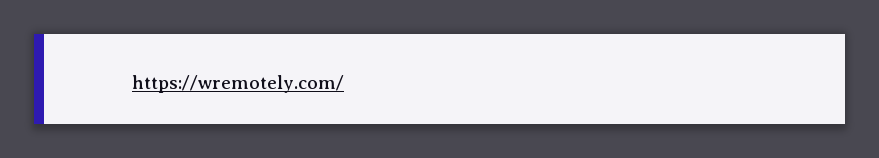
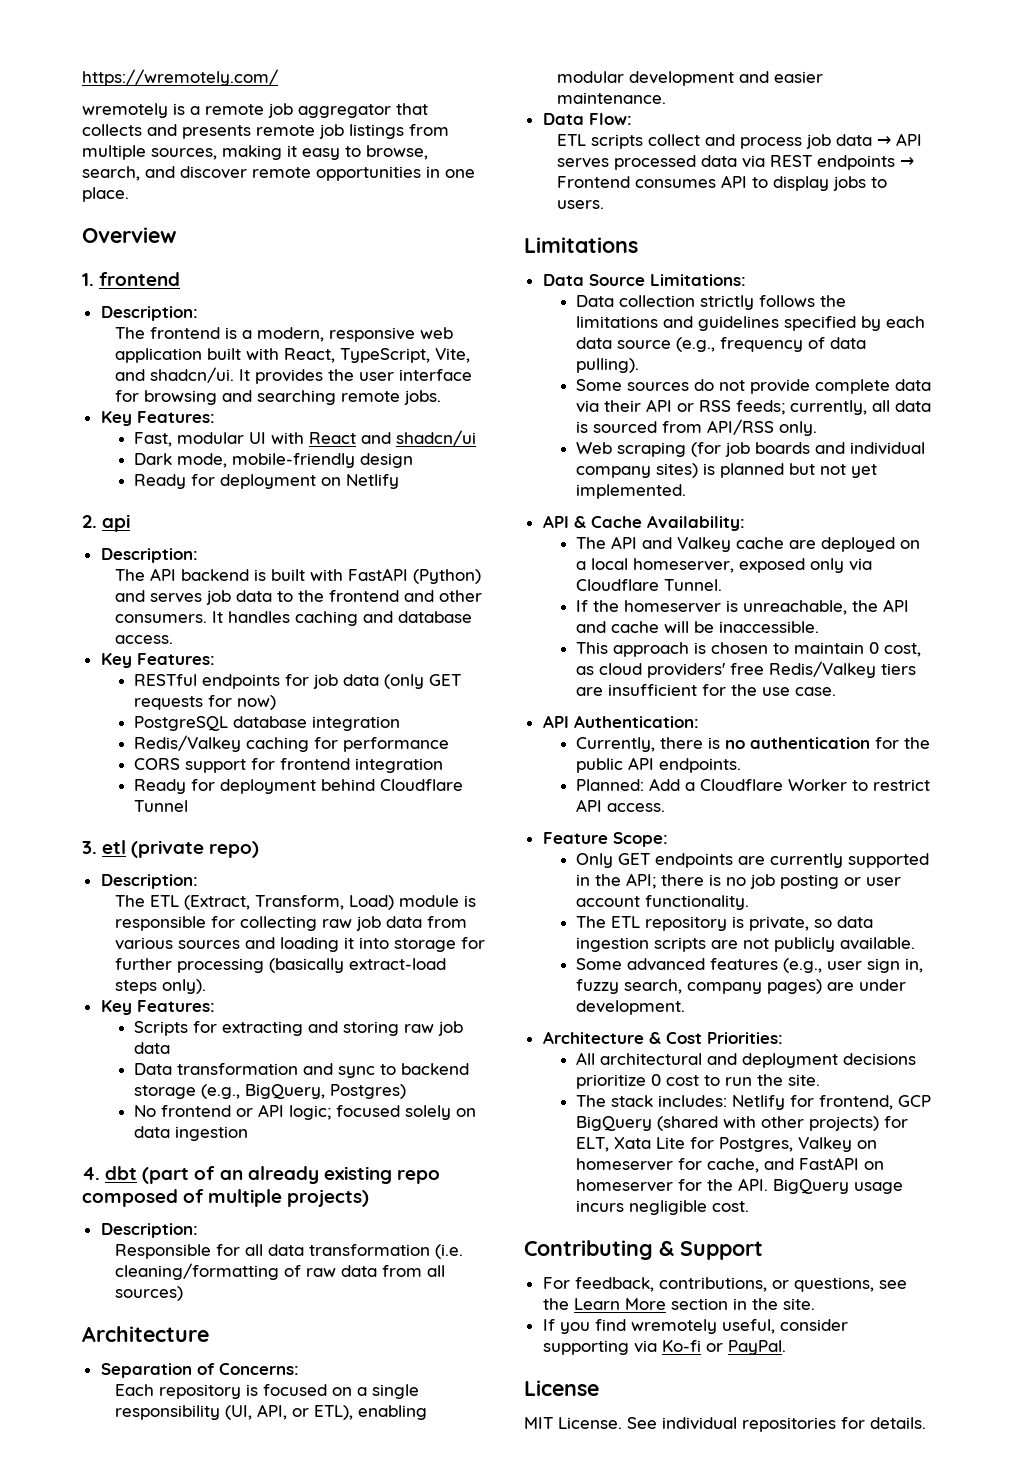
+ wremotely is a remote job aggregator that collects and presents remote job listings from multiple sources, making it easy to browse, search, and discover remote opportunities in one place.
+ Overview
+ 1. frontend
+ Description:
+ The frontend is a modern, responsive web application built with React, TypeScript, Vite, and shadcn/ui. It provides the user interface for browsing and searching remote jobs.
+ Key Features:
+ Fast, modular UI with React and shadcn/ui
+ Dark mode, mobile-friendly design
+ Ready for deployment on Netlify
+ 2. api
+ Description:
+ The API backend is built with FastAPI (Python) and serves job data to the frontend and other consumers. It handles caching and database access.
+ Key Features:
+ RESTful endpoints for job data (only GET requests for now)
+ PostgreSQL database integration
+ Redis/Valkey caching for performance
+ CORS support for frontend integration
+ Ready for deployment behind Cloudflare Tunnel
+ 3. etl (private repo)
+ Description:
+ The ETL (Extract, Transform, Load) module is responsible for collecting raw job data from various sources and loading it into storage for further processing (basically extract-load steps only).
+ Key Features:
+ Scripts for extracting and storing raw job data
+ Data transformation and sync to backend storage (e.g., BigQuery, Postgres)
+ No frontend or API logic; focused solely on data ingestion
+ 4. dbt (part of an already existing repo composed of multiple projects)
+ Description:
+ Responsible for all data transformation (i.e. cleaning/formatting of raw data from all sources)
+ Architecture
+ Separation of Concerns:
+ Each repository is focused on a single responsibility (UI, API, or ETL), enabling modular development and easier maintenance.
+ Data Flow:
+ ETL scripts collect and process job data → API serves processed data via REST endpoints → Frontend consumes API to display jobs to users.
+ Limitations
+ Data Source Limitations:
+ Data collection strictly follows the limitations and guidelines specified by each data source (e.g., frequency of data pulling).
+ Some sources do not provide complete data via their API or RSS feeds; currently, all data is sourced from API/RSS only.
+ Web scraping (for job boards and individual company sites) is planned but not yet implemented.
+ API & Cache Availability:
+ The API and Valkey cache are deployed on a local homeserver, exposed only via Cloudflare Tunnel.
+ If the homeserver is unreachable, the API and cache will be inaccessible.
+ This approach is chosen to maintain 0 cost, as cloud providers' free Redis/Valkey tiers are insufficient for the use case.
+ API Authentication:
+ Currently, there is no authentication for the public API endpoints.
+ Planned: Add a Cloudflare Worker to restrict API access.
+ Feature Scope:
+ Only GET endpoints are currently supported in the API; there is no job posting or user account functionality.
+ The ETL repository is private, so data ingestion scripts are not publicly available.
+ Some advanced features (e.g., user sign in, fuzzy search, company pages) are under development.
+ Architecture & Cost Priorities:
+ All architectural and deployment decisions prioritize 0 cost to run the site.
+ The stack includes: Netlify for frontend, GCP BigQuery (shared with other projects) for ELT, Xata Lite for Postgres, Valkey on homeserver for cache, and FastAPI on homeserver for the API. BigQuery usage incurs negligible cost.
+ Contributing & Support
+ For feedback, contributions, or questions, see the Learn More section in the site.
+ If you find wremotely useful, consider supporting via Ko-fi or PayPal.
+ License
+ MIT License. See individual repositories for details.

